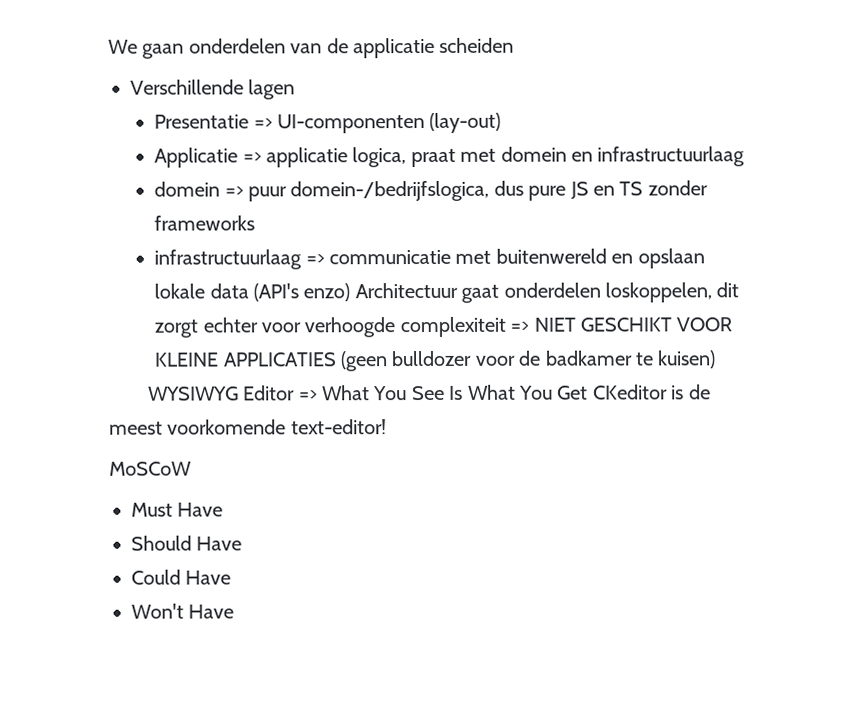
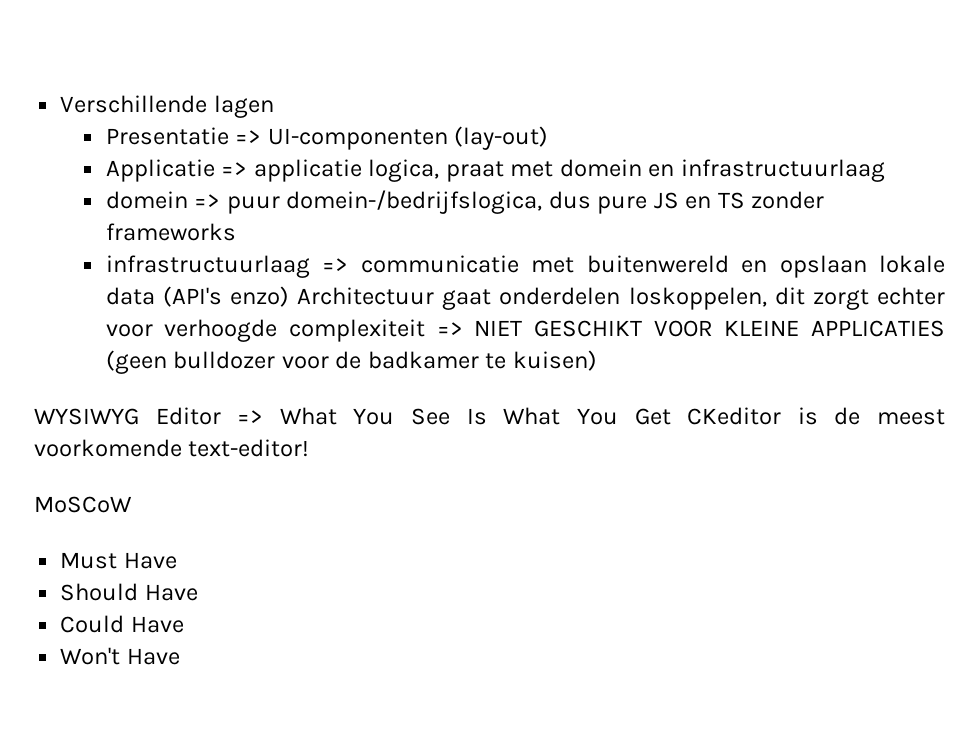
- We gaan onderdelen van de applicatie scheiden

